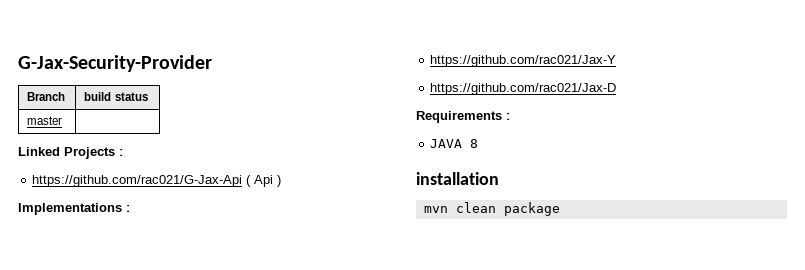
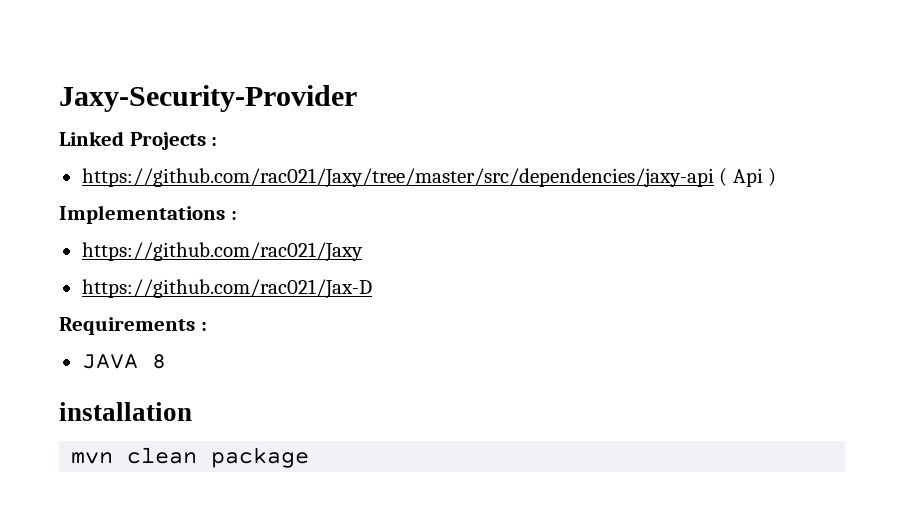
- G-Jax-Security-Provider
- Branch | build status
- master |
+ Jaxy-Security-Provider
- https://github.com/rac021/G-Jax-Api ( Api )
+ https://github.com/rac021/Jaxy/tree/master/src/dependencies/jaxy-api ( Api )
- https://github.com/rac021/Jax-Y
+ https://github.com/rac021/Jaxy

